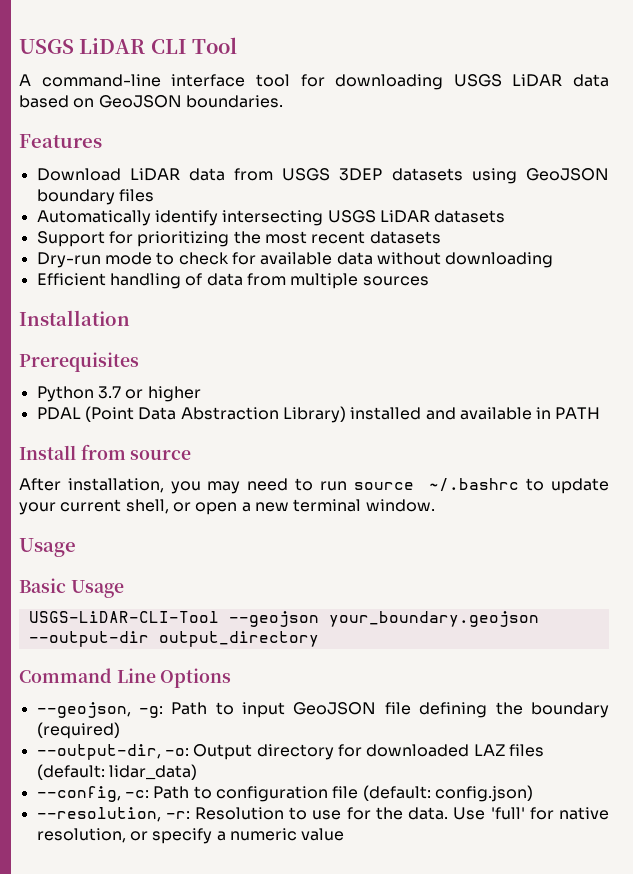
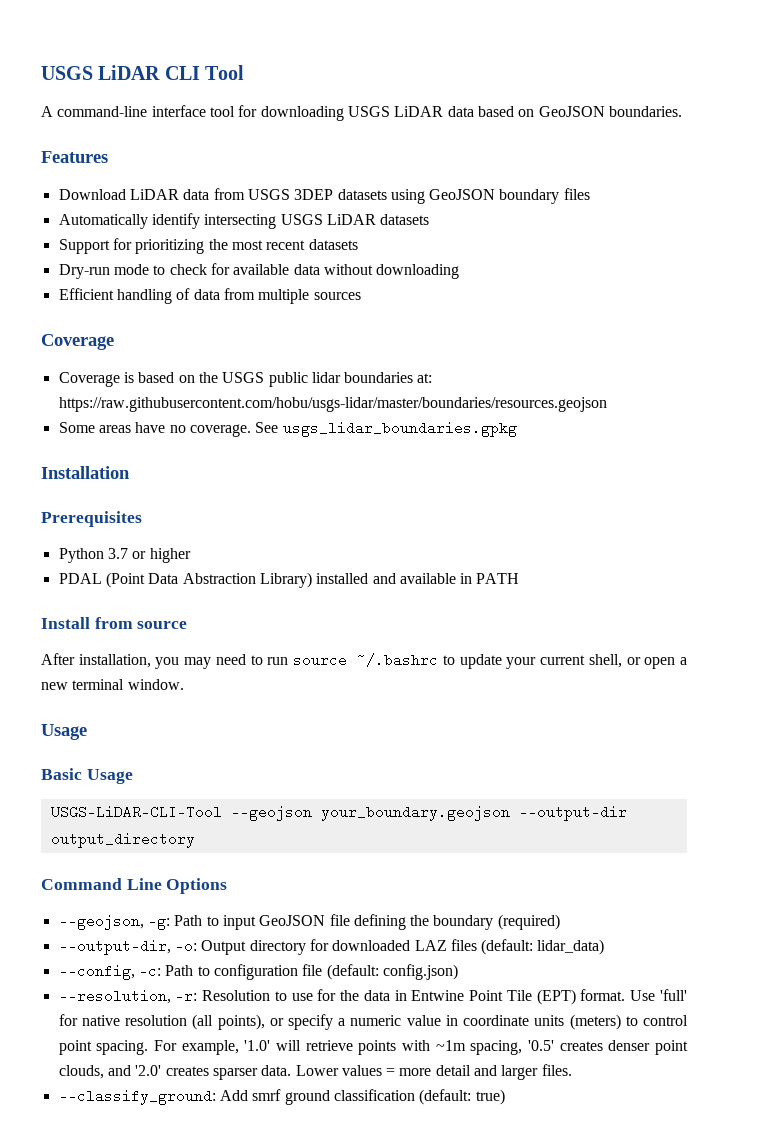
  Efficient handling of data from multiple sources
+ Coverage
+ Coverage is based on the USGS public lidar boundaries at: https://raw.githubusercontent.com/hobu/usgs-lidar/master/boundaries/resources.geojson
+ Some areas have no coverage. See usgs_lidar_boundaries.gpkg
- --resolution, -r: Resolution to use for the data.
+ --resolution, -r: Resolution to use for the data in Entwine Point Tile (EPT) format.
- Use 'full' for native resolution, or specify a numeric value
+ Use 'full' for native resolution (all points), or specify a numeric value in coordinate units (meters) to control point spacing. For example, '1.0' will retrieve points with ~1m spacing, '0.5' creates denser point clouds, and '2.0' creates sparser data. Lower values = more detail and larger files.
+ --classify_ground: Add smrf ground classification (default: true)

